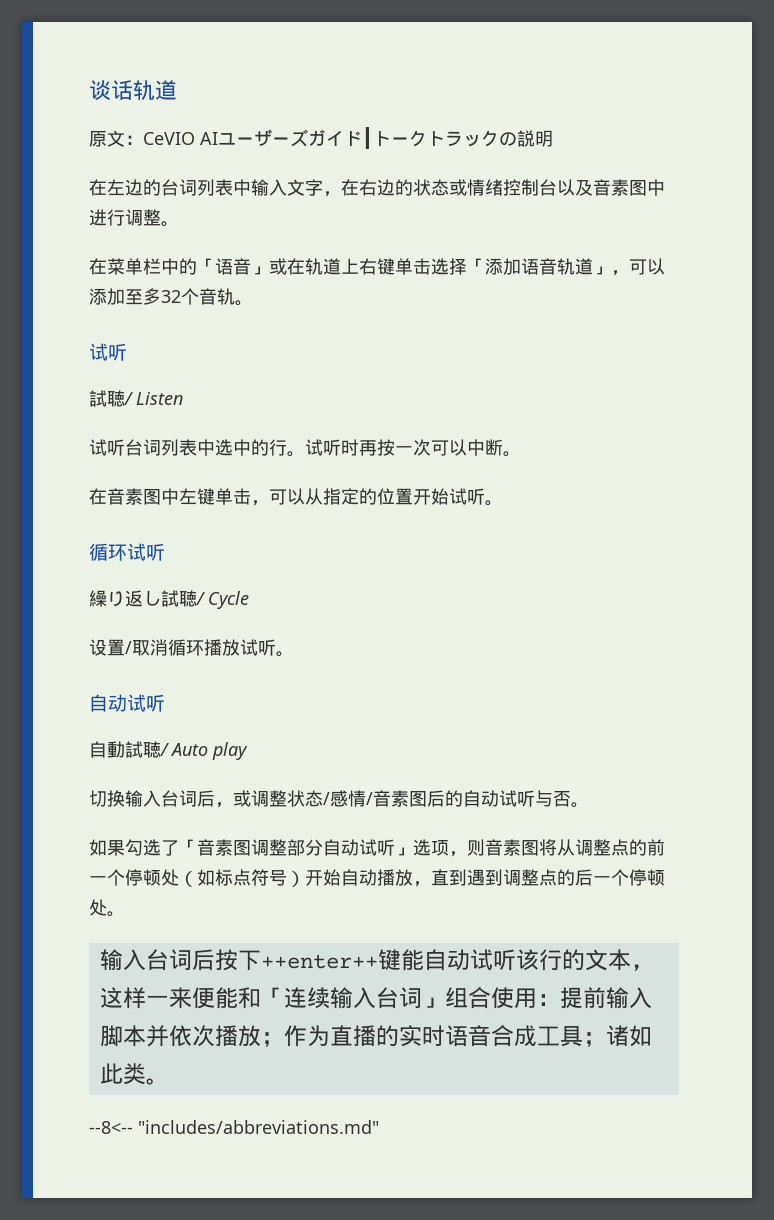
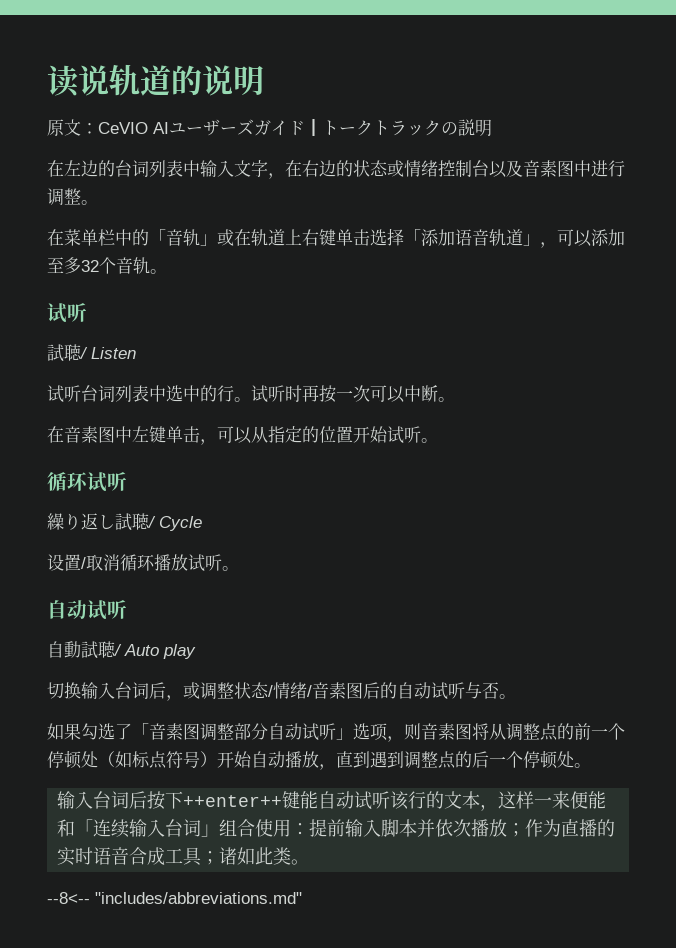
- 谈话轨道
+ 读说轨道的说明
- 在菜单栏中的「语音」或在轨道上右键单击选择「添加语音轨道」，可以添加至多32个音轨。
+ 在菜单栏中的「音轨」或在轨道上右键单击选择「添加语音轨道」，可以添加至多32个音轨。
- 切换输入台词后，或调整状态/感情/音素图后的自动试听与否。
+ 切换输入台词后，或调整状态/情绪/音素图后的自动试听与否。

